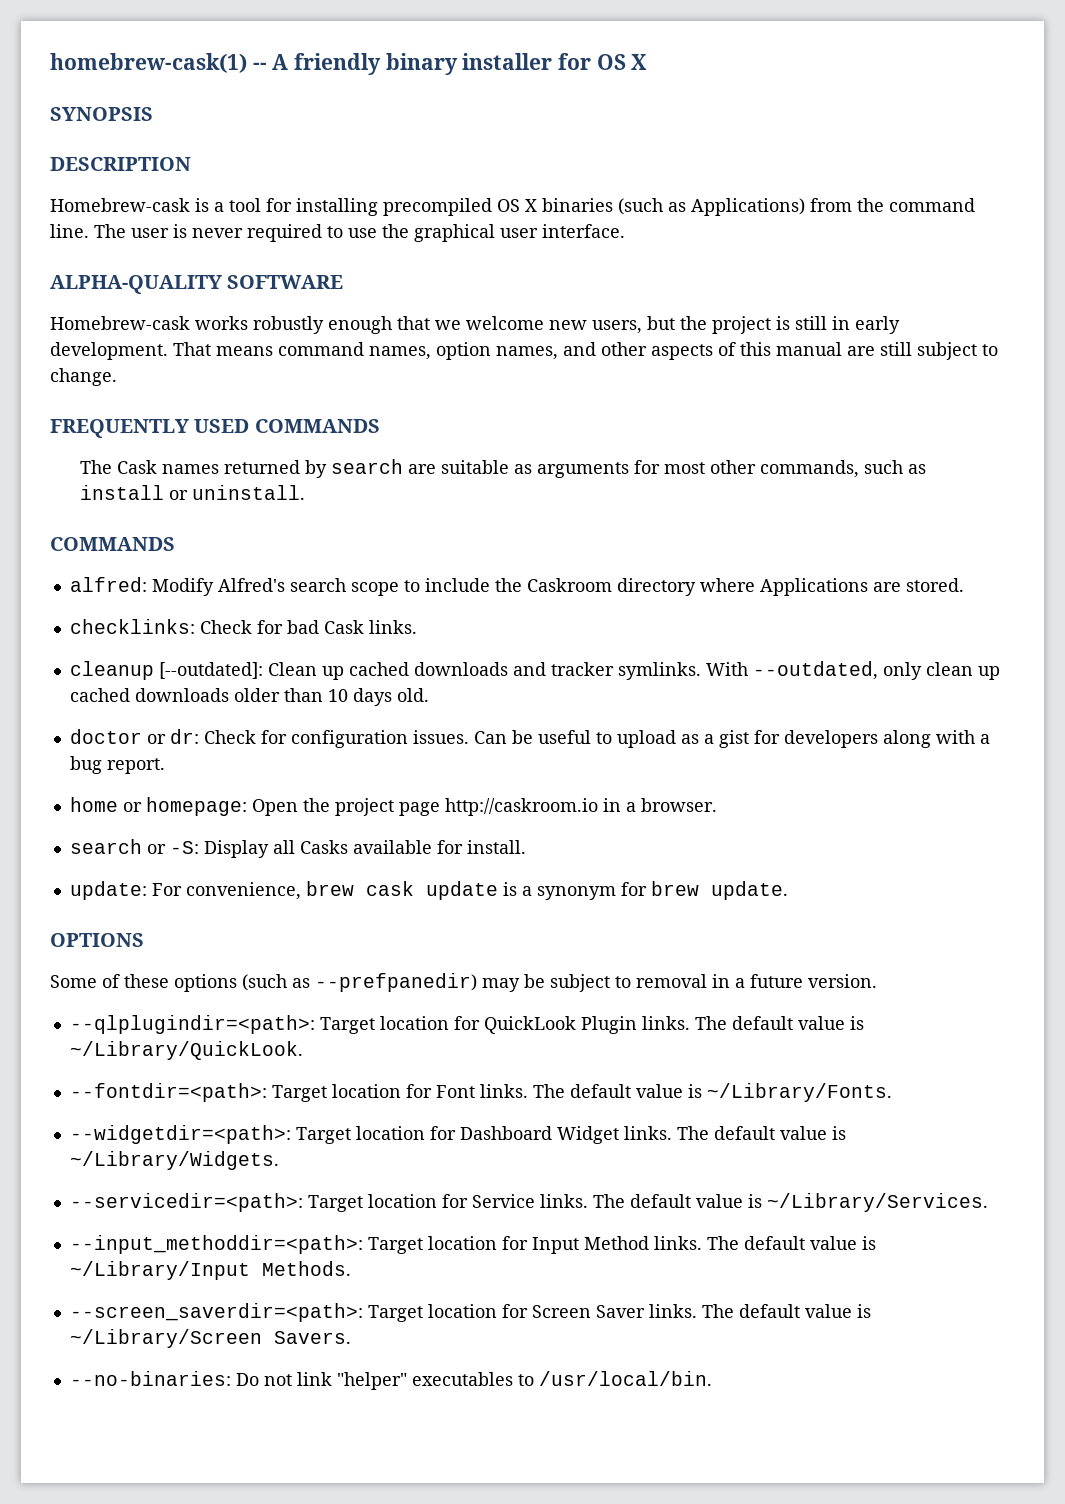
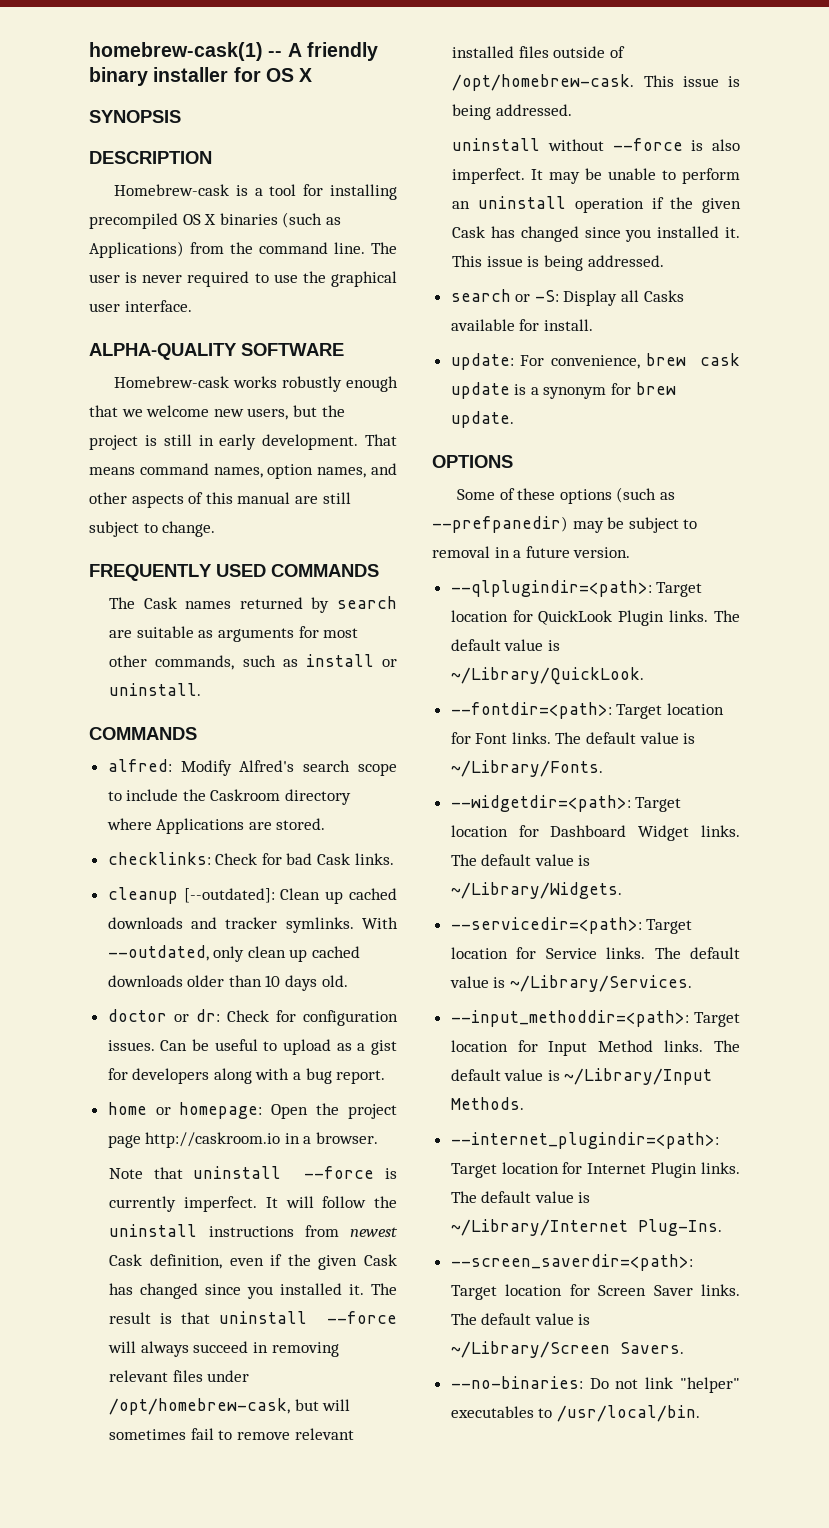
+ Note that uninstall --force is currently imperfect. It will follow the uninstall instructions from newest Cask definition, even if the given Cask has changed since you installed it. The result is that uninstall --force will always succeed in removing relevant files under /opt/homebrew-cask, but will sometimes fail to remove relevant installed files outside of /opt/homebrew-cask. This issue is being addressed.
+ uninstall without --force is also imperfect. It may be unable to perform an uninstall operation if the given Cask has changed since you installed it. This issue is being addressed.
+ --internet_plugindir=<path>: Target location for Internet Plugin links. The default value is ~/Library/Internet Plug-Ins.

